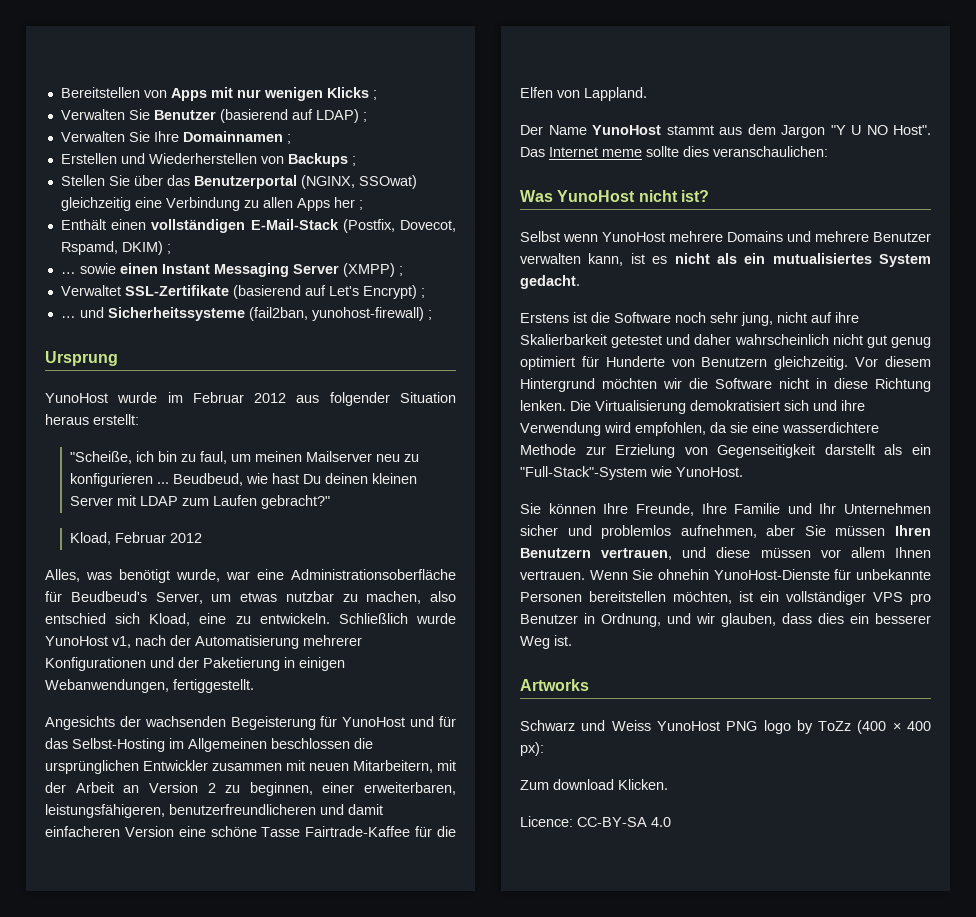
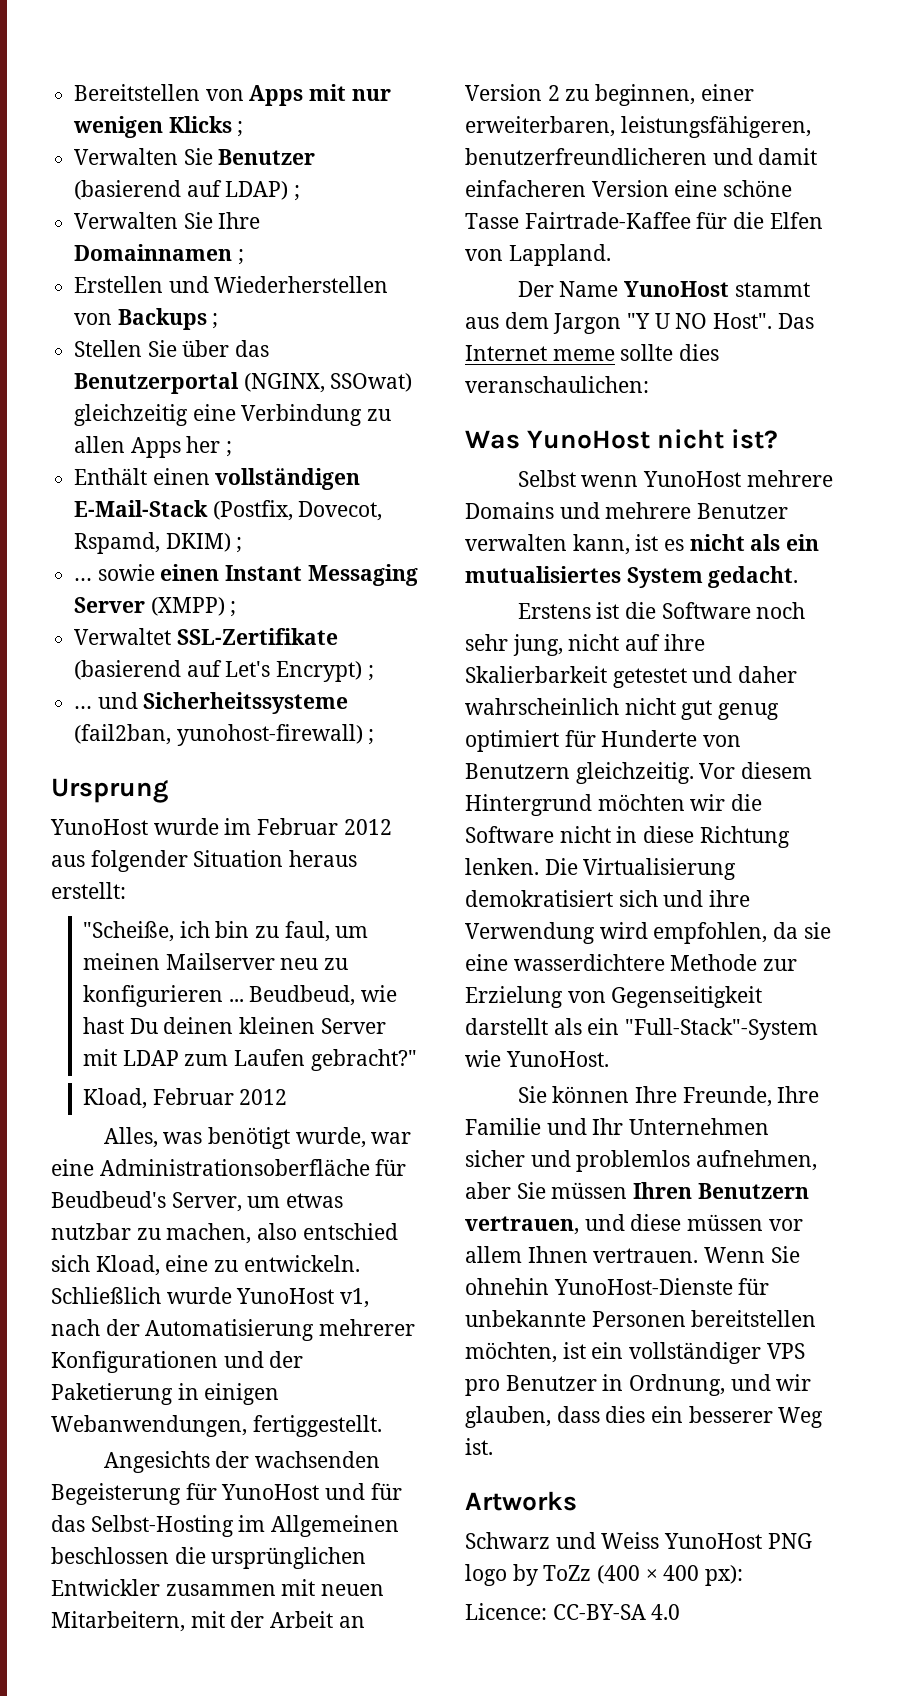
- Zum download Klicken.

